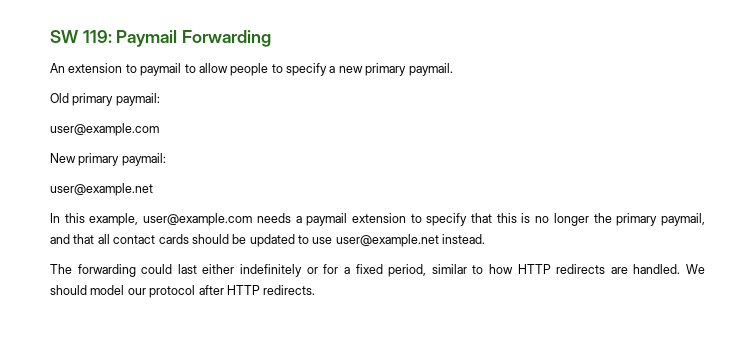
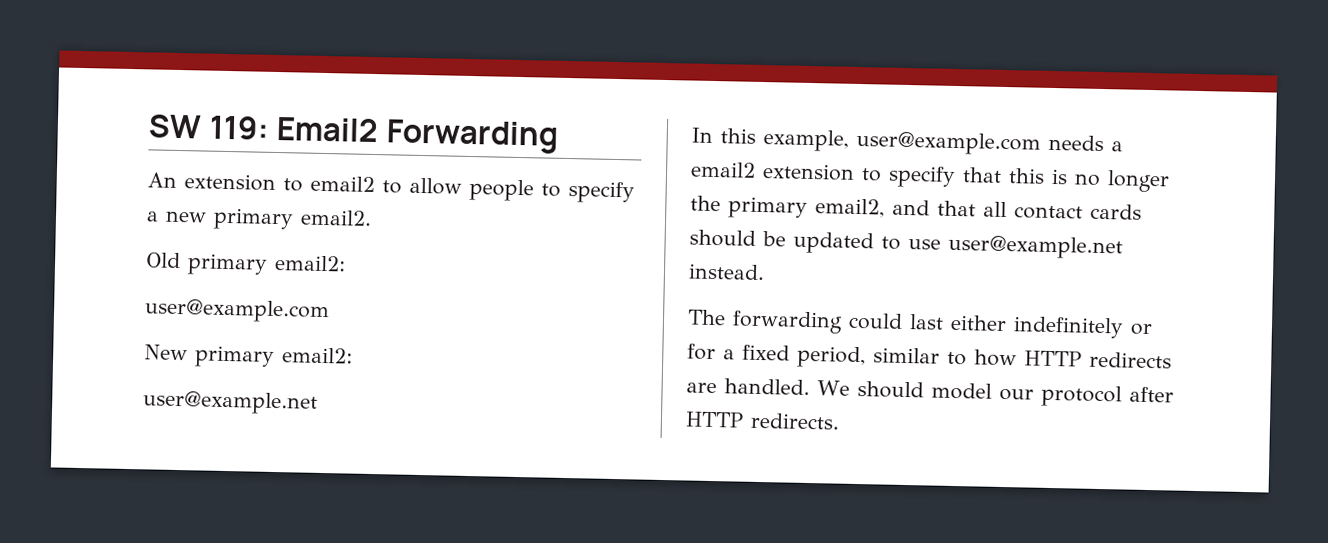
- SW 119: Paymail Forwarding
+ SW 119: Email2 Forwarding
- An extension to paymail to allow people to specify a new primary paymail.
+ An extension to email2 to allow people to specify a new primary email2.
- Old primary paymail:
+ Old primary email2:
- New primary paymail:
+ New primary email2:
- In this example, user@example.com needs a paymail extension to specify that this is no longer the primary paymail, and that all contact cards should be updated to use user@example.net instead.
+ In this example, user@example.com needs a email2 extension to specify that this is no longer the primary email2, and that all contact cards should be updated to use user@example.net instead.

